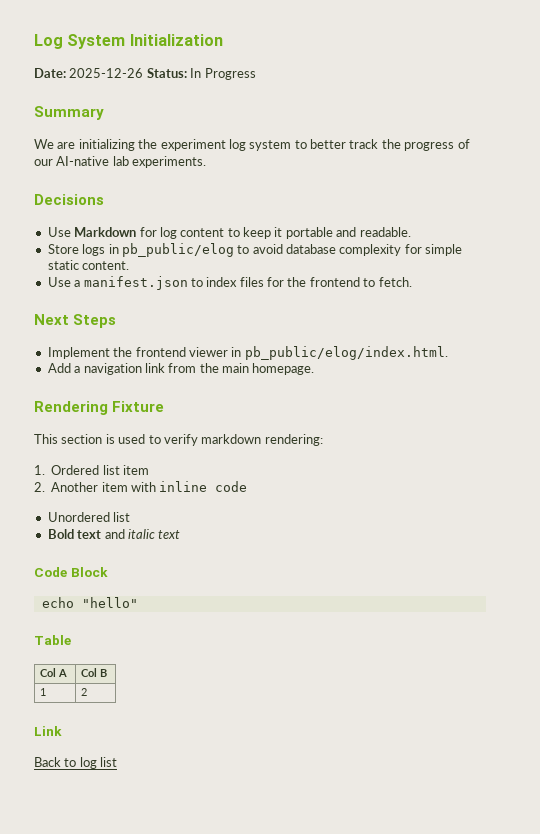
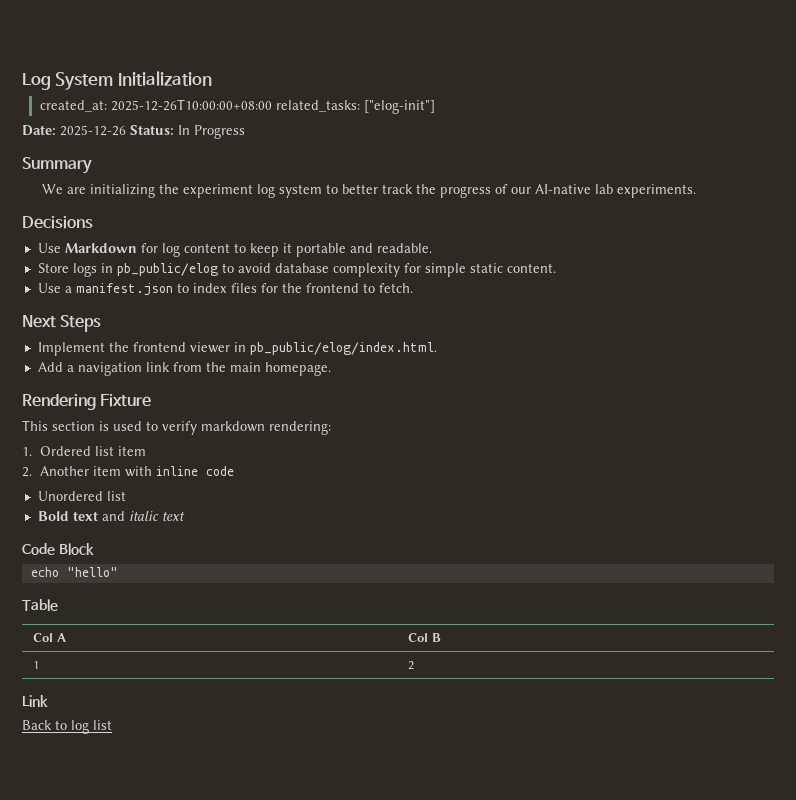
+ created_at: 2025-12-26T10:00:00+08:00 related_tasks: ["elog-init"]

